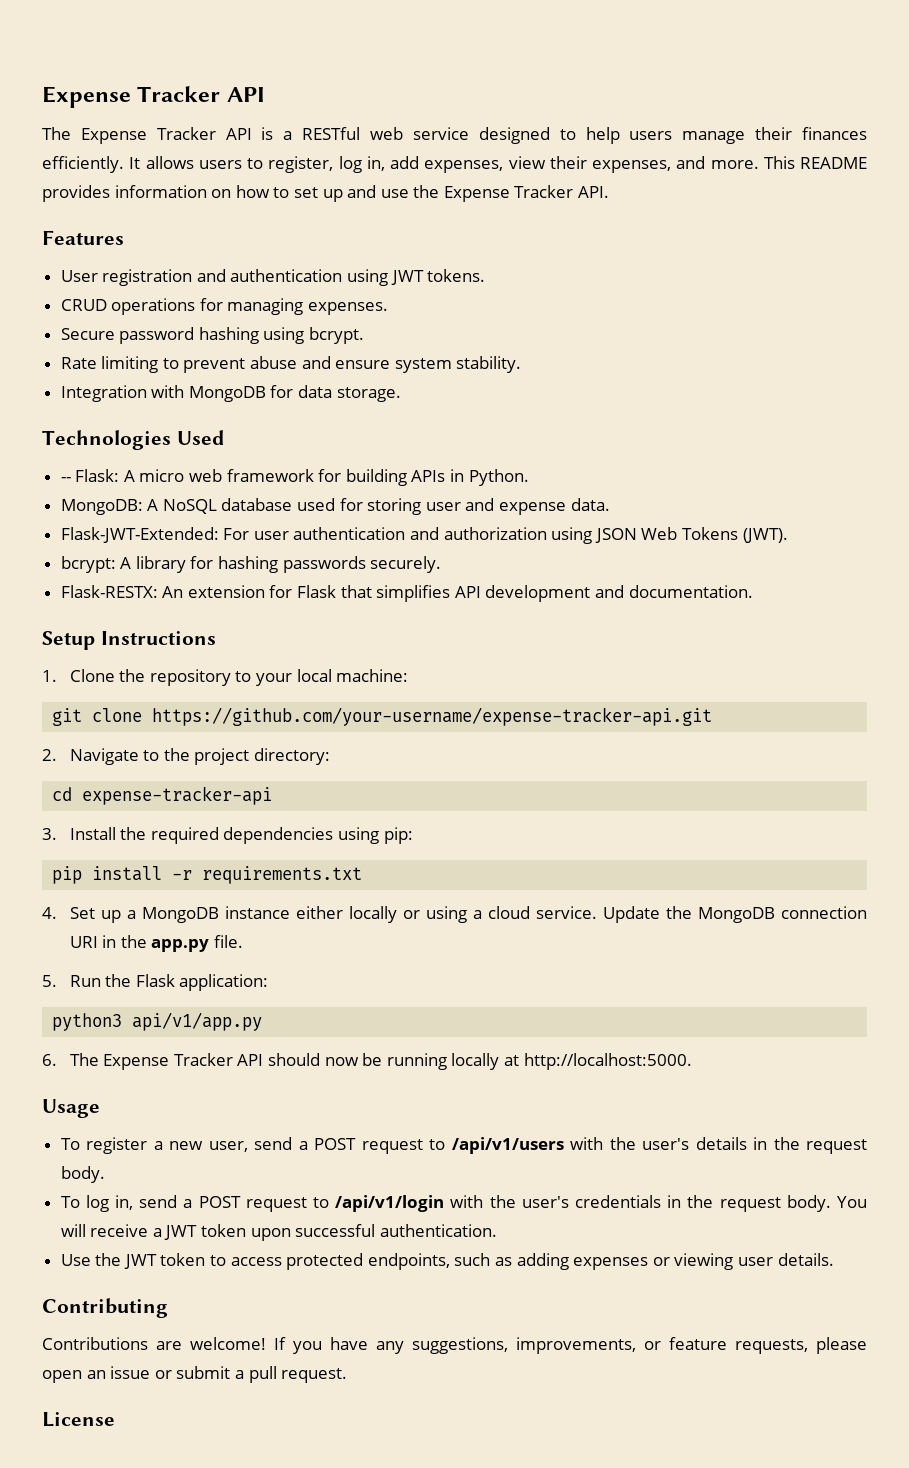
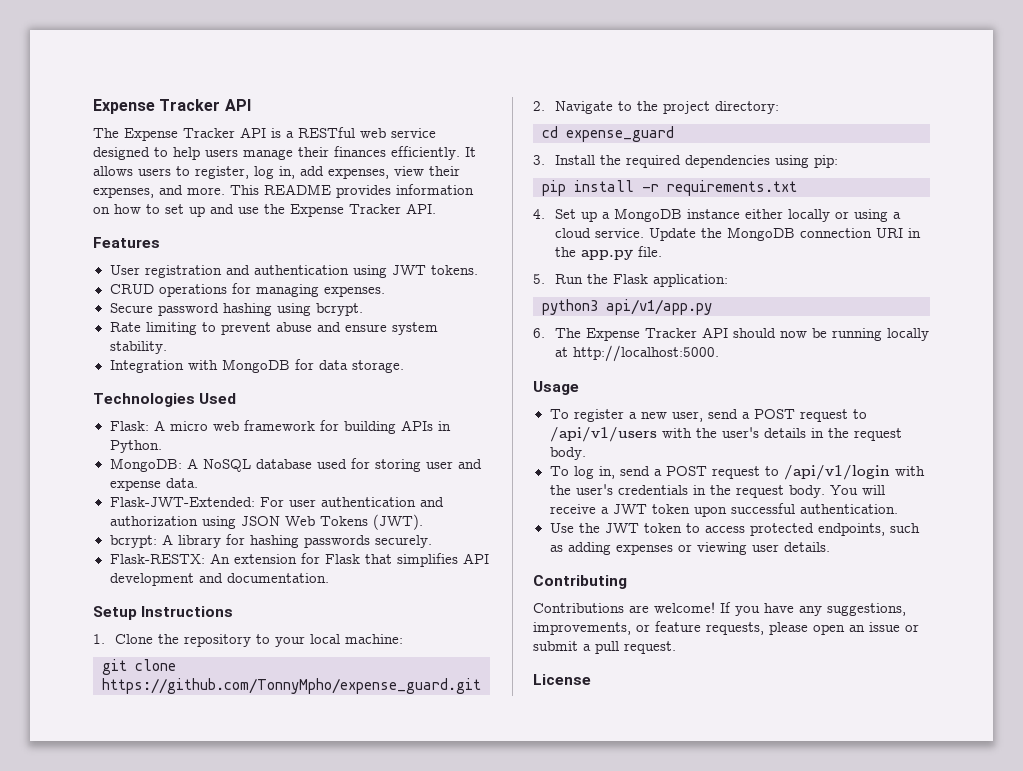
- -- Flask: A micro web framework for building APIs in Python.
+ Flask: A micro web framework for building APIs in Python.
- git clone https://github.com/your-username/expense-tracker-api.git
+ git clone https://github.com/TonnyMpho/expense_guard.git
- cd expense-tracker-api
+ cd expense_guard

